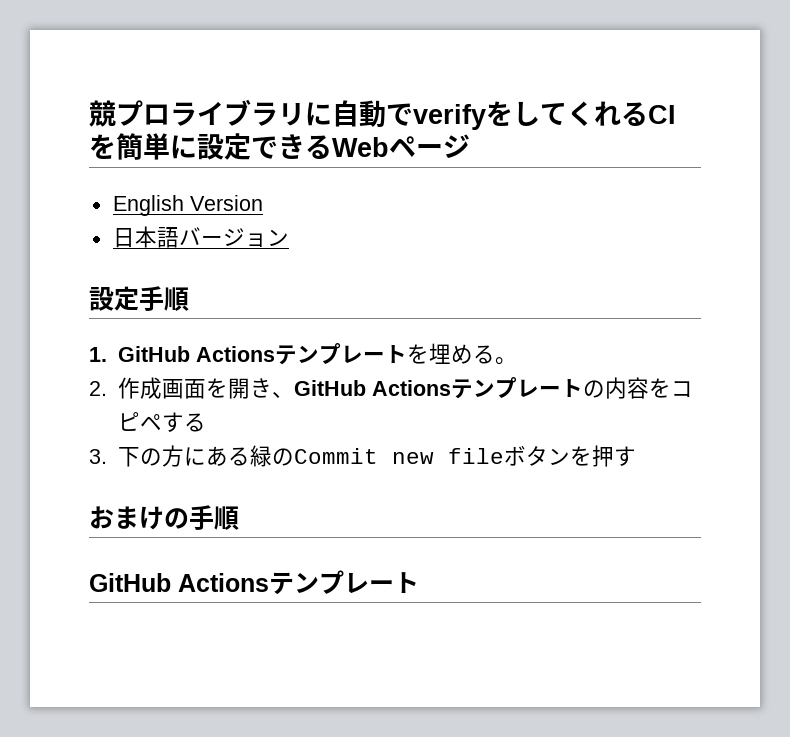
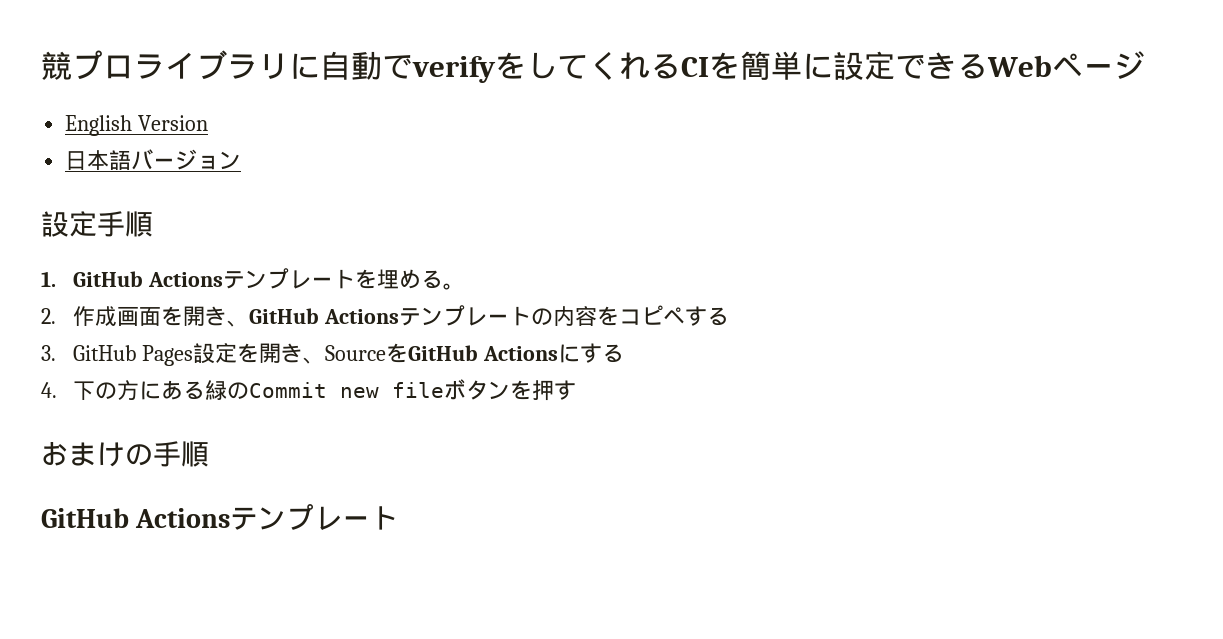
- 3.下の方にある緑のCommit new fileボタンを押す
+ 3. GitHub Pages設定を開き、SourceをGitHub Actionsにする
+ 4.下の方にある緑のCommit new fileボタンを押す

